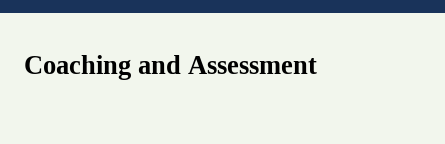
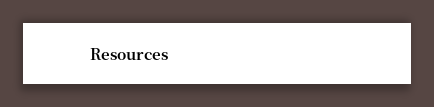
- Coaching and Assessment
+ Resources

